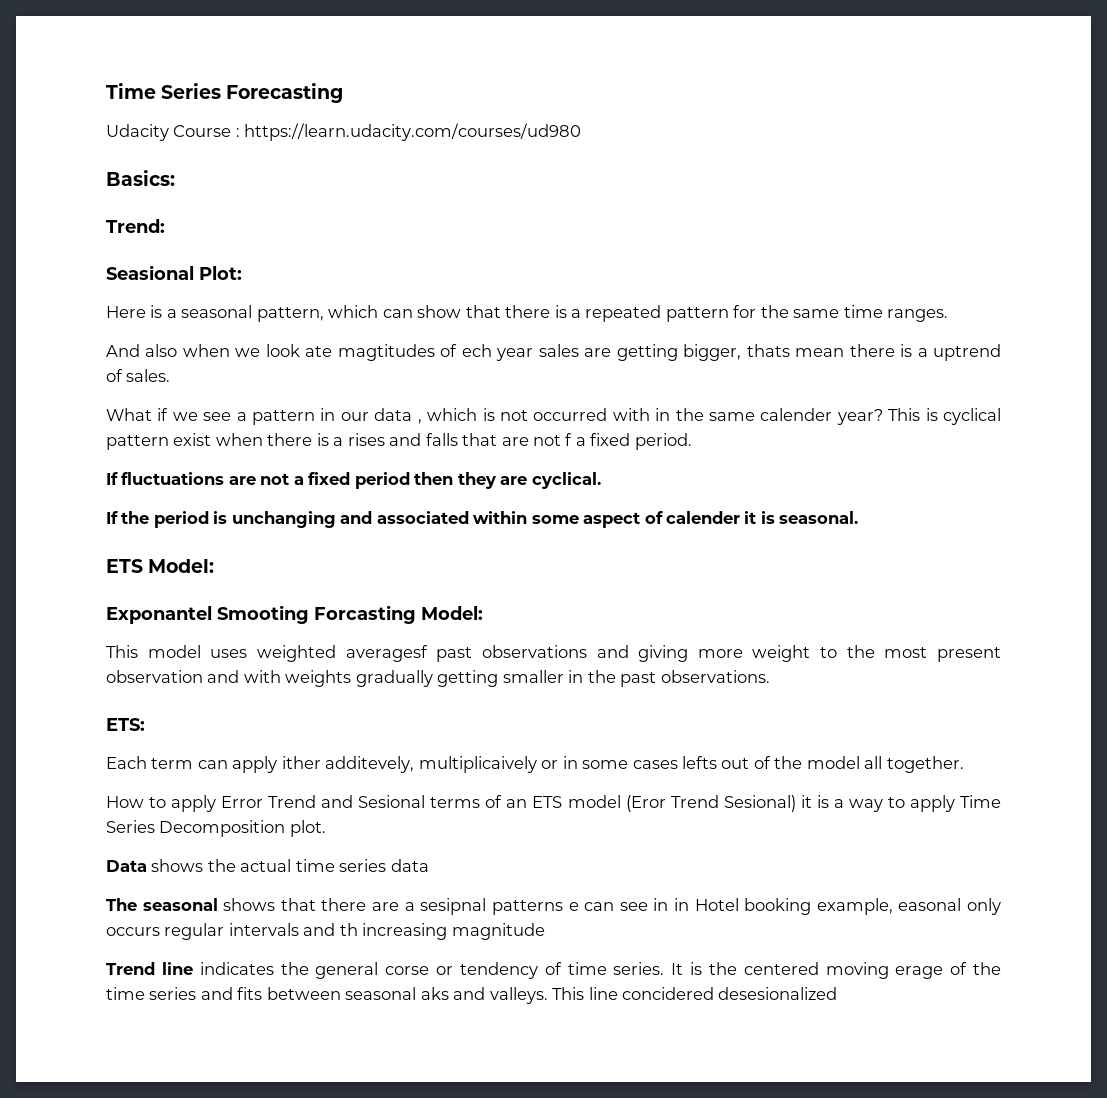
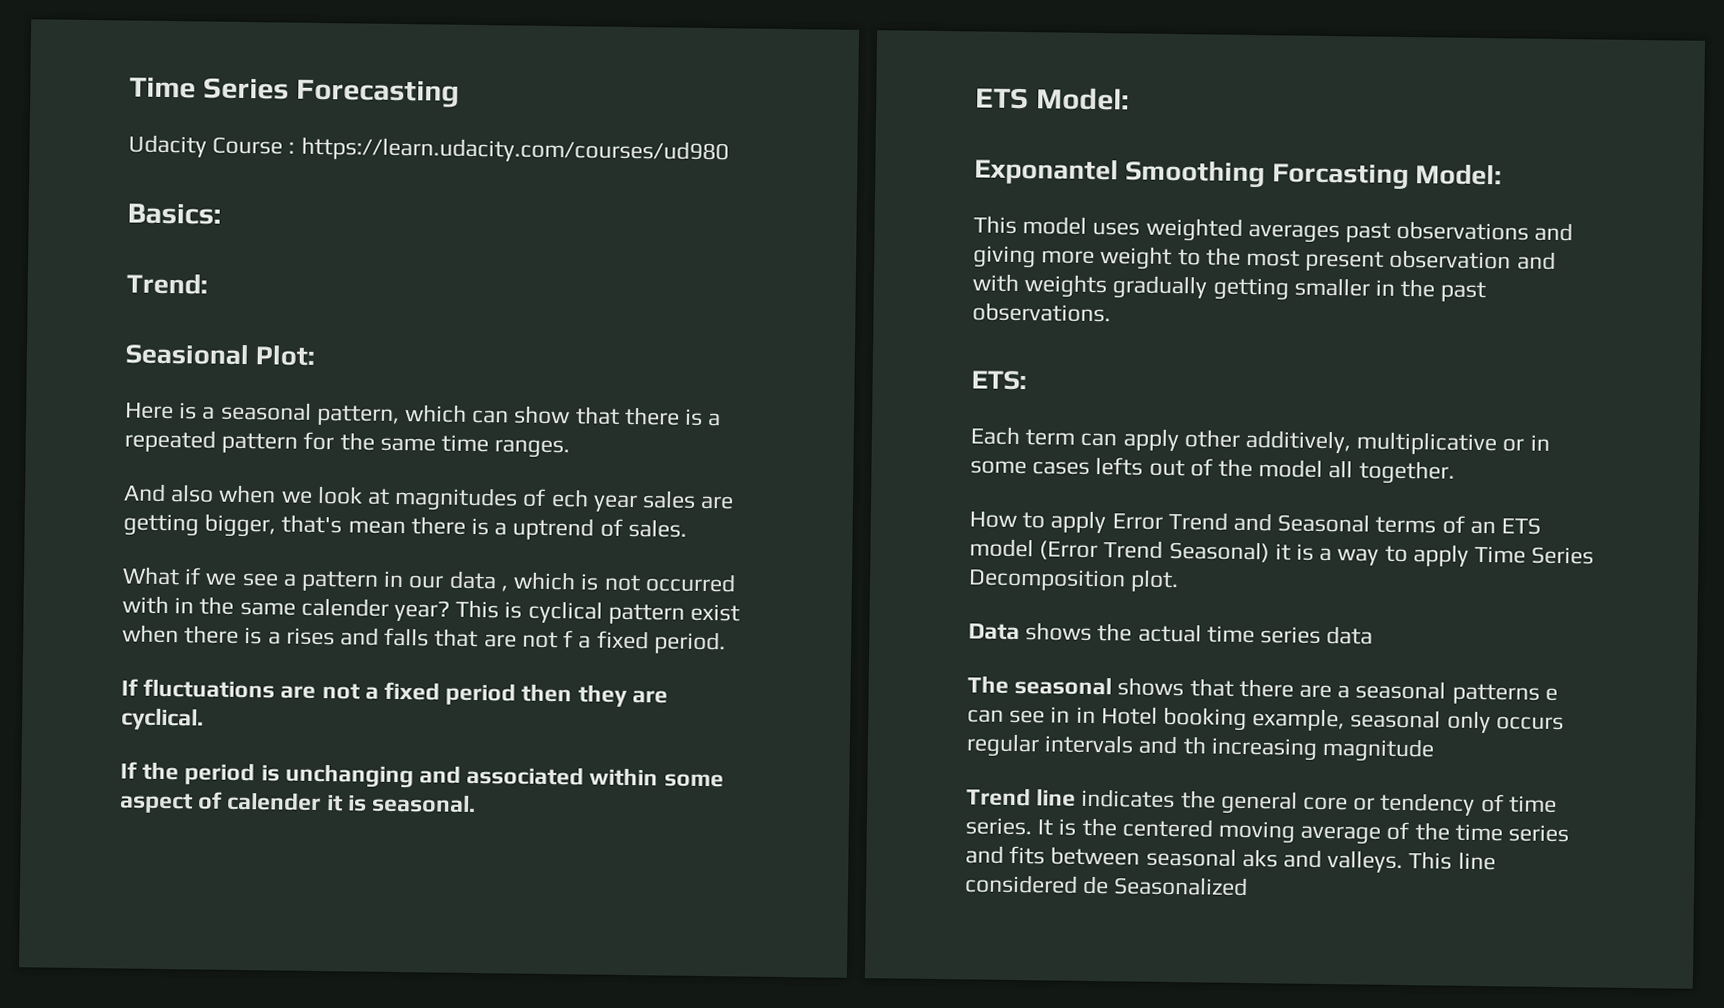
- And also when we look ate magtitudes of ech year sales are getting bigger, thats mean there is a uptrend of sales.
+ And also when we look at magnitudes of ech year sales are getting bigger, that's mean there is a uptrend of sales.
- Exponantel Smooting Forcasting Model:
+ Exponantel Smoothing Forcasting Model:
- This model uses weighted averagesf past observations and giving more weight to the most present observation and with weights gradually getting smaller in the past observations.
+ This model uses weighted averages past observations and giving more weight to the most present observation and with weights gradually getting smaller in the past observations.
- Each term can apply ither additevely, multiplicaively or in some cases lefts out of the model all together.
+ Each term can apply other additively, multiplicative or in some cases lefts out of the model all together.
- How to apply Error Trend and Sesional terms of an ETS model (Eror Trend Sesional) it is a way to apply Time Series Decomposition plot.
+ How to apply Error Trend and Seasonal terms of an ETS model (Error Trend Seasonal) it is a way to apply Time Series Decomposition plot.
- The seasonal shows that there are a sesipnal patterns e can see in in Hotel booking example, easonal only occurs regular intervals and th increasing magnitude
+ The seasonal shows that there are a seasonal patterns e can see in in Hotel booking example, seasonal only occurs regular intervals and th increasing magnitude
- Trend line indicates the general corse or tendency of time series.
+ Trend line indicates the general core or tendency of time series.
- It is the centered moving erage of the time series and fits between seasonal aks and valleys.
+ It is the centered moving average of the time series and fits between seasonal aks and valleys.
- This line concidered desesionalized
+ This line considered de Seasonalized

